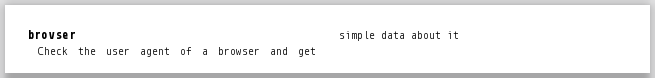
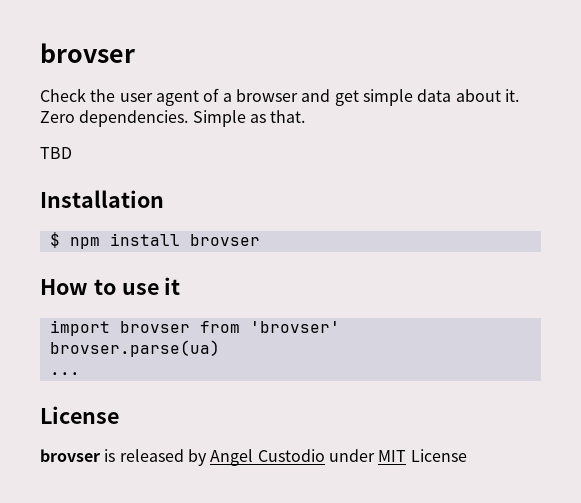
- Check the user agent of a browser and get simple data about it
+ Check the user agent of a browser and get simple data about it. Zero dependencies. Simple as that.
+ TBD
+ Installation
+ $ npm install brovser
+ How to use it
+ import brovser from 'brovser'
+ brovser.parse(ua)
+ ...
+ License
+ brovser is released by Angel Custodio under MIT License

